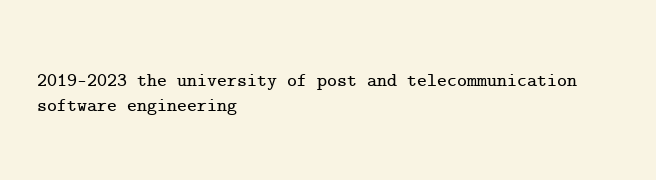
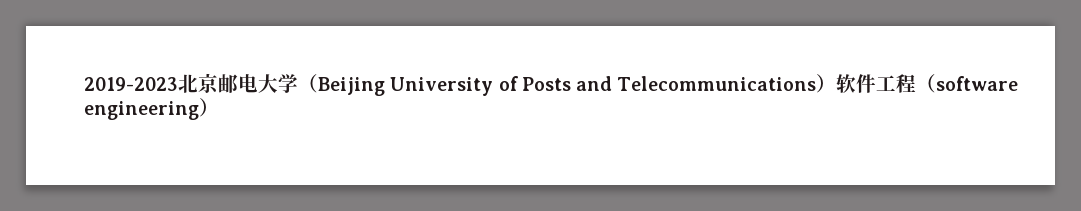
- 2019-2023 the university of post and telecommunication software engineering
+ 2019-2023北京邮电大学（Beijing University of Posts and Telecommunications）软件工程（software engineering）

